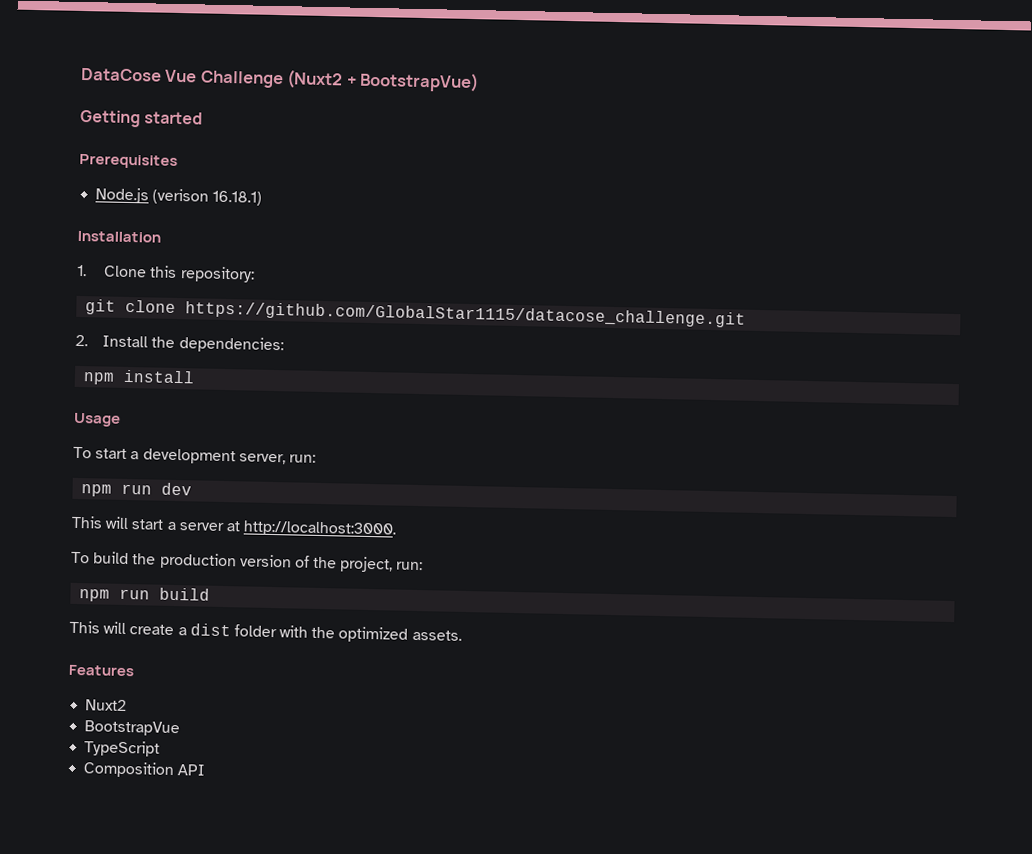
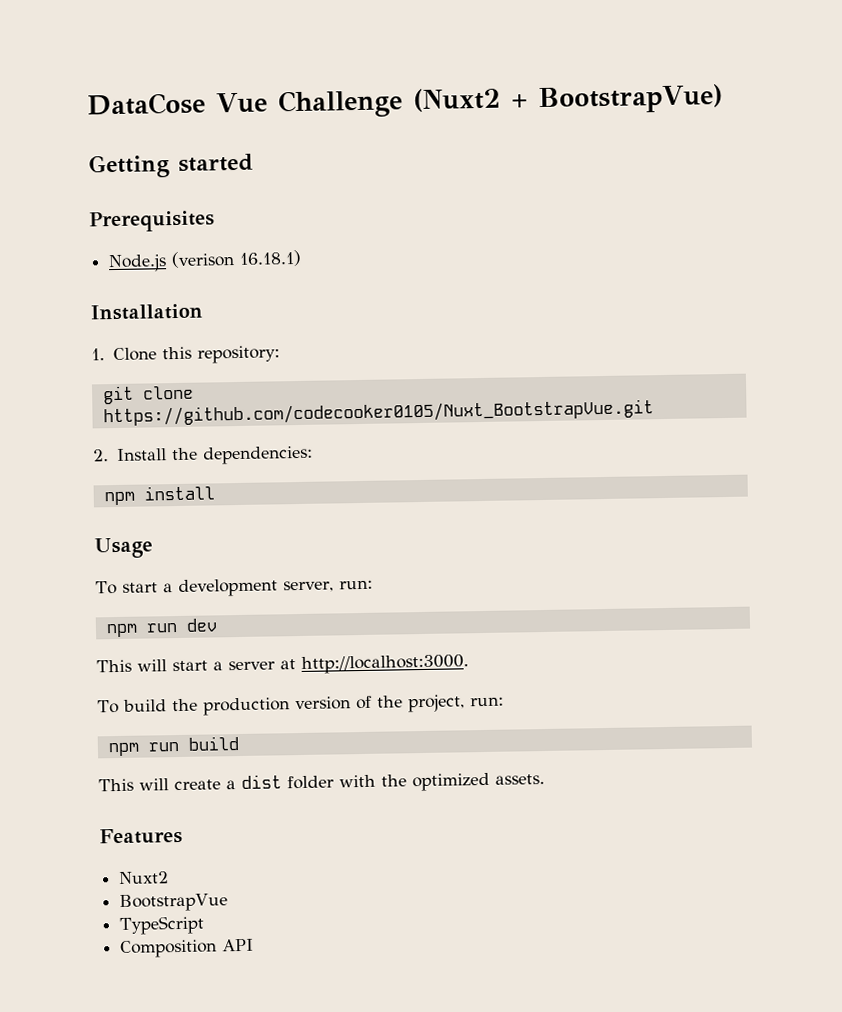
- git clone https://github.com/GlobalStar1115/datacose_challenge.git
+ git clone https://github.com/codecooker0105/Nuxt_BootstrapVue.git

